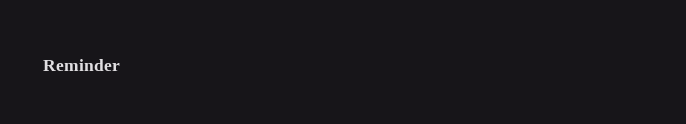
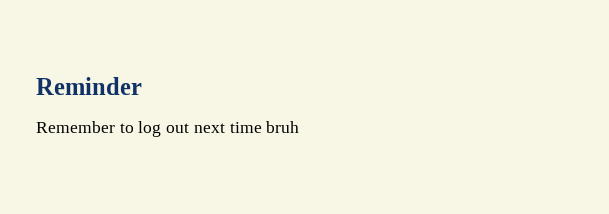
+ Remember to log out next time bruh

